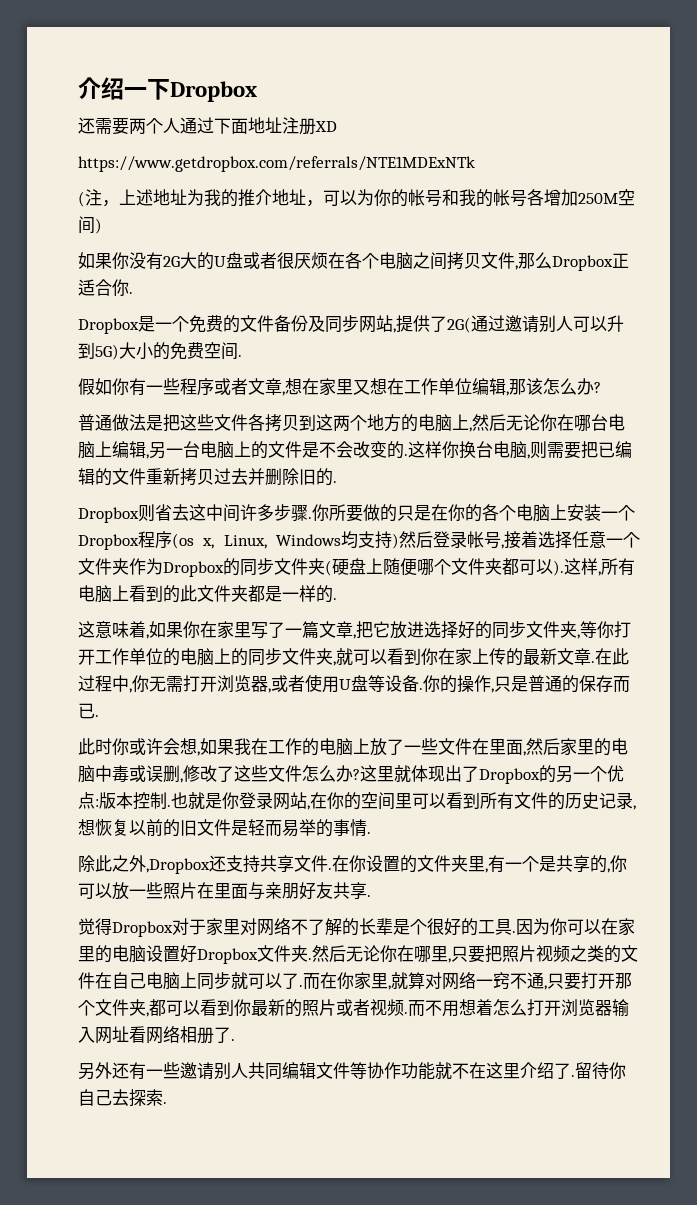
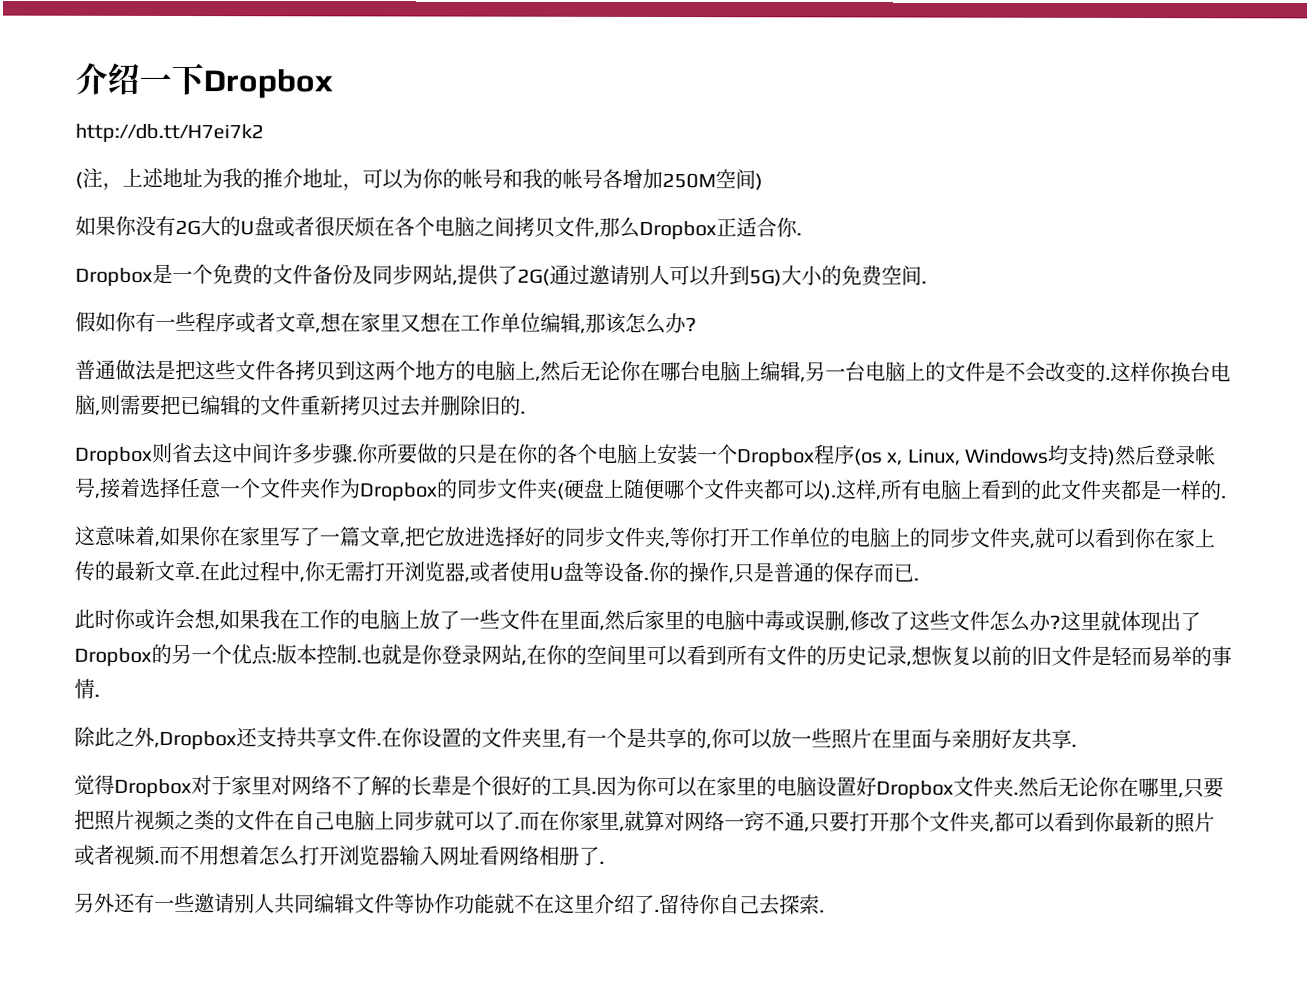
- 还需要两个人通过下面地址注册XD
- https://www.getdropbox.com/referrals/NTE1MDExNTk
+ http://db.tt/H7ei7k2

